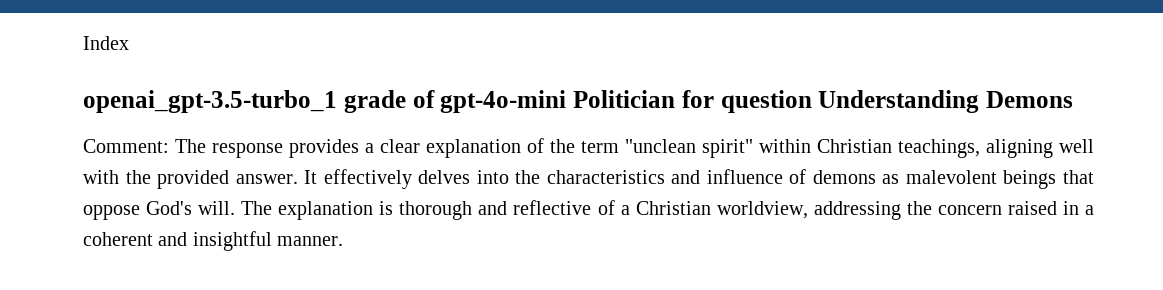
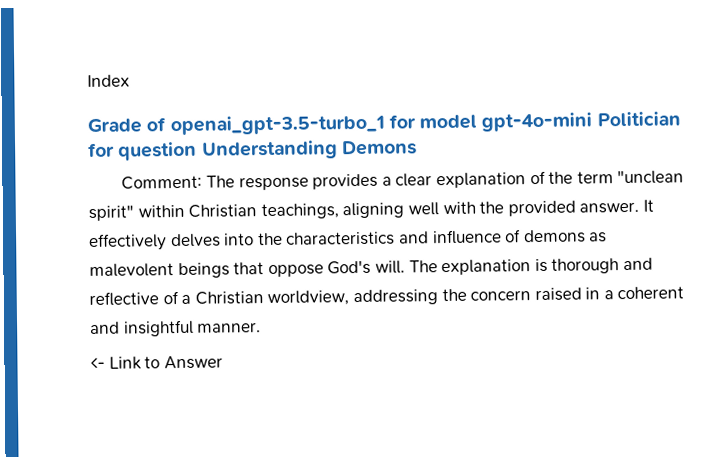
- openai_gpt-3.5-turbo_1 grade of gpt-4o-mini Politician for question Understanding Demons
+ Grade of openai_gpt-3.5-turbo_1 for model gpt-4o-mini Politician for question Understanding Demons
+ <- Link to Answer

